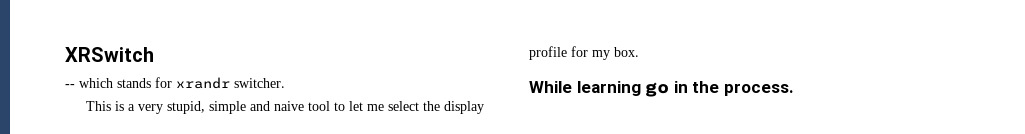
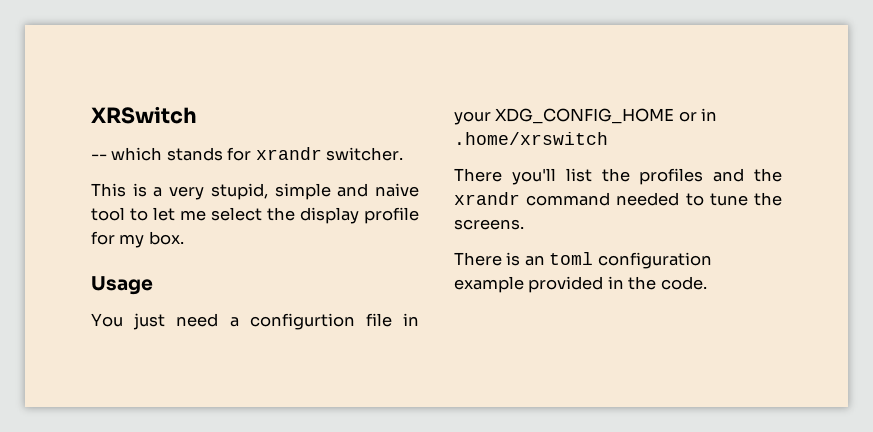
- While learning go in the process.
+ Usage
+ You just need a configurtion file in your XDG_CONFIG_HOME or in .home/xrswitch
+ There you'll list the profiles and the xrandr command needed to tune the screens.
+ There is an toml configuration example provided in the code.

